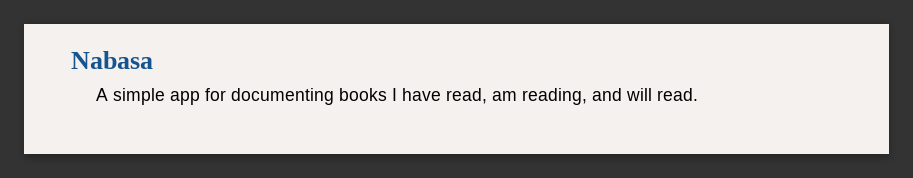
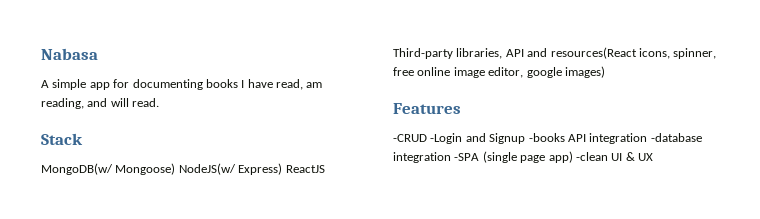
+ Stack
+ MongoDB(w/ Mongoose) NodeJS(w/ Express) ReactJS Third-party libraries, API and resources(React icons, spinner, free online image editor, google images)
+ Features
+ -CRUD -Login and Signup -books API integration -database integration -SPA (single page app) -clean UI & UX

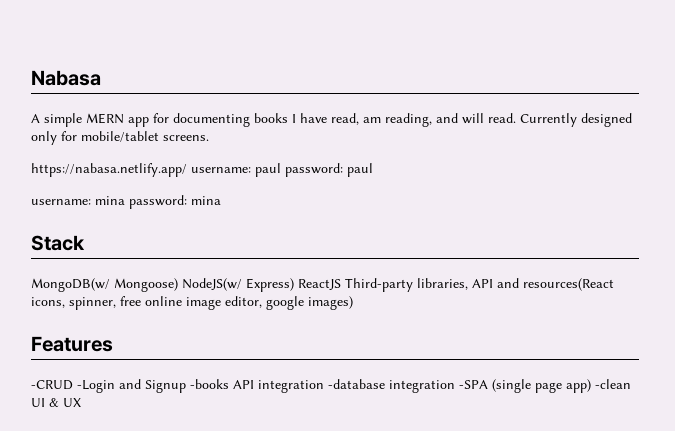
- A simple app for documenting books I have read, am reading, and will read.
+ A simple MERN app for documenting books I have read, am reading, and will read. Currently designed only for mobile/tablet screens.
+ https://nabasa.netlify.app/ username: paul password: paul
+ username: mina password: mina

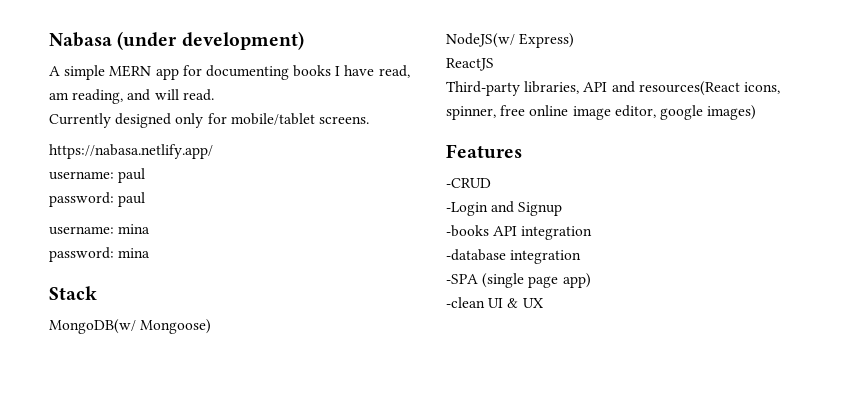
- Nabasa
+ Nabasa (under development)
- A simple MERN app for documenting books I have read, am reading, and will read. Currently designed only for mobile/tablet screens.
+ A simple MERN app for documenting books I have read, am reading, and will read.
+ Currently designed only for mobile/tablet screens.
- https://nabasa.netlify.app/ username: paul password: paul
+ https://nabasa.netlify.app/
+ username: paul
+ password: paul
- username: mina password: mina
+ username: mina
+ password: mina
- MongoDB(w/ Mongoose) NodeJS(w/ Express) ReactJS Third-party libraries, API and resources(React icons, spinner, free online image editor, google images)
+ MongoDB(w/ Mongoose)
+ NodeJS(w/ Express)
+ ReactJS
+ Third-party libraries, API and resources(React icons, spinner, free online image editor, google images)
- -CRUD -Login and Signup -books API integration -database integration -SPA (single page app) -clean UI & UX
+ -CRUD
+ -Login and Signup
+ -books API integration
+ -database integration
+ -SPA (single page app)
+ -clean UI & UX

